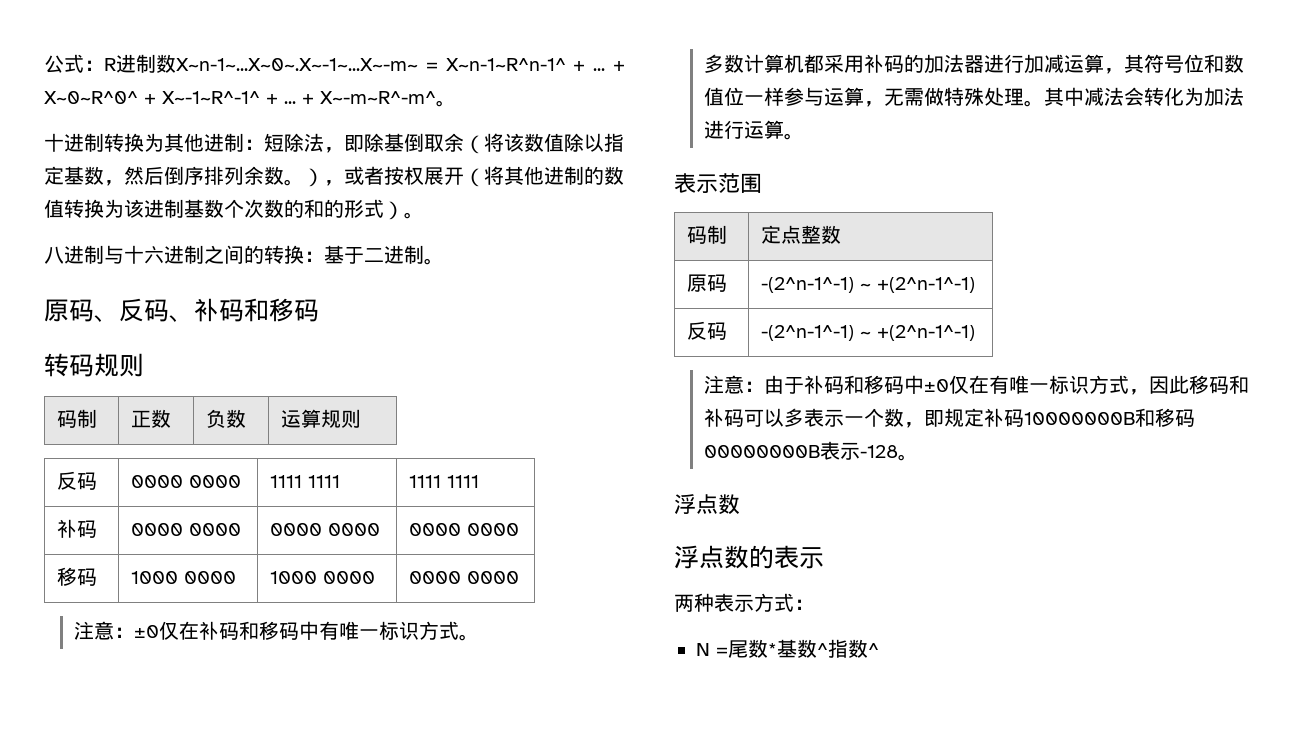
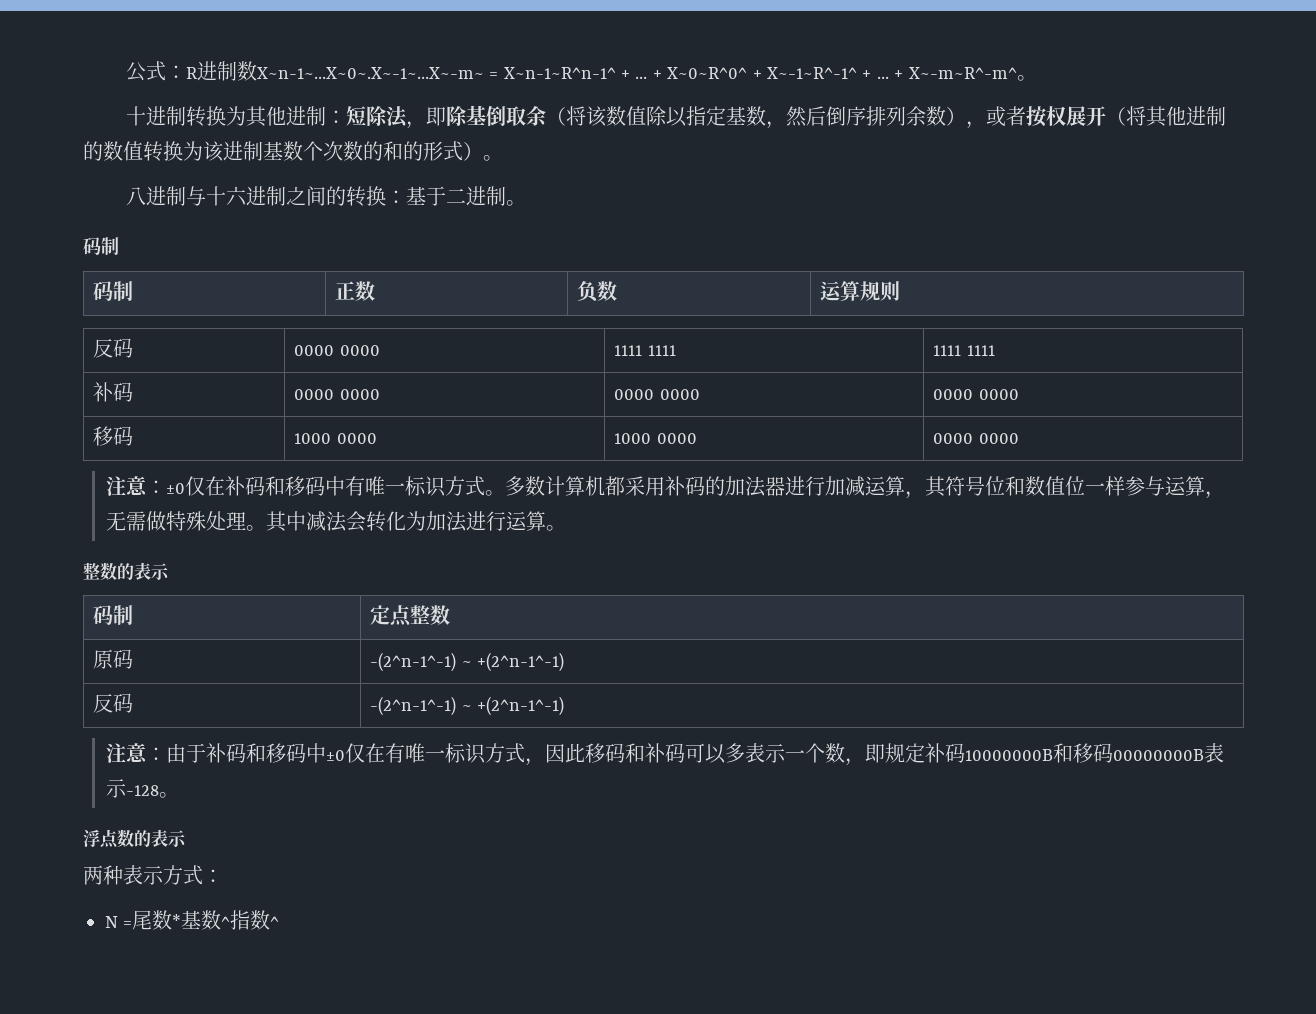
- 十进制转换为其他进制：短除法，即除基倒取余（将该数值除以指定基数，然后倒序排列余数。），或者按权展开（将其他进制的数值转换为该进制基数个次数的和的形式）。
+ 十进制转换为其他进制：短除法，即除基倒取余（将该数值除以指定基数，然后倒序排列余数），或者按权展开（将其他进制的数值转换为该进制基数个次数的和的形式）。
  八进制与十六进制之间的转换：基于二进制。
- 原码、反码、补码和移码
- 转码规则
+ 码制
- 注意：±0仅在补码和移码中有唯一标识方式。
- 多数计算机都采用补码的加法器进行加减运算，其符号位和数值位一样参与运算，无需做特殊处理。
+ 注意：±0仅在补码和移码中有唯一标识方式。多数计算机都采用补码的加法器进行加减运算，其符号位和数值位一样参与运算，无需做特殊处理。
- 表示范围
+ 整数的表示
  注意：由于补码和移码中±0仅在有唯一标识方式，因此移码和补码可以多表示一个数，即规定补码10000000B和移码00000000B表示-128。
- 浮点数

